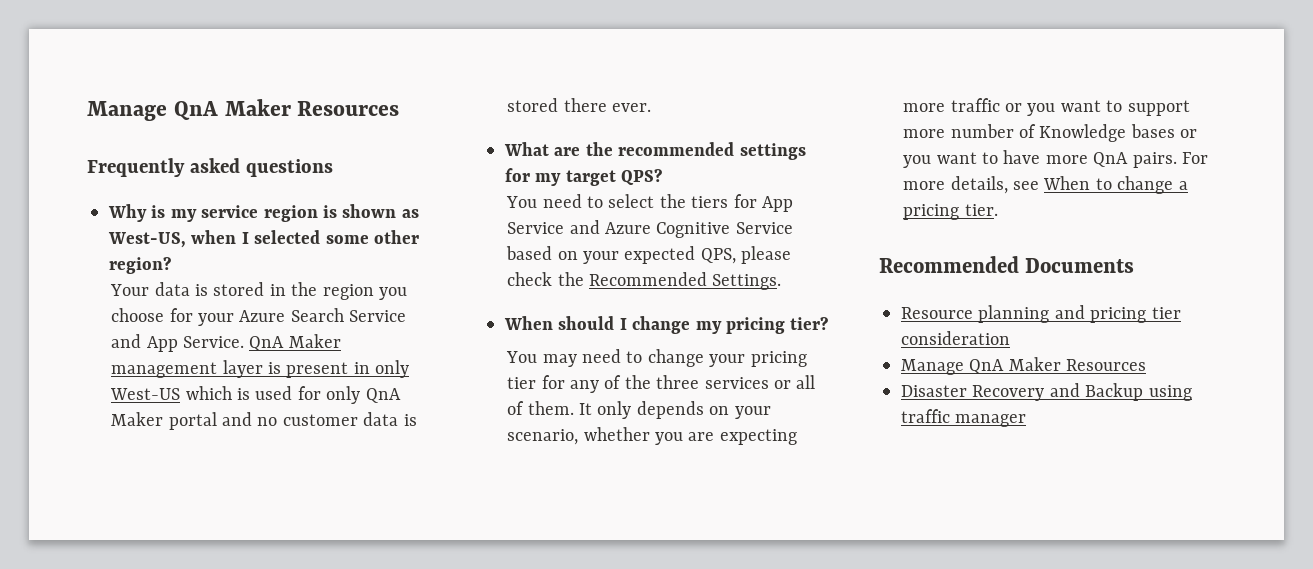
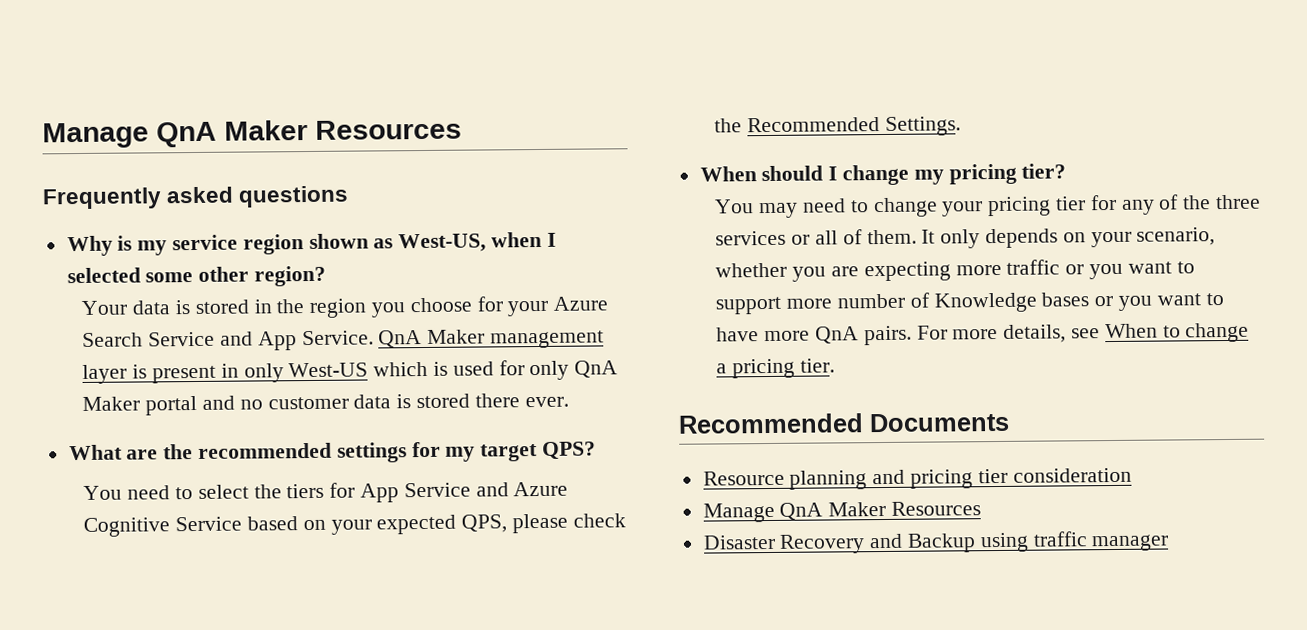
- Why is my service region is shown as West-US, when I selected some other region?
+ Why is my service region shown as West-US, when I selected some other region?

